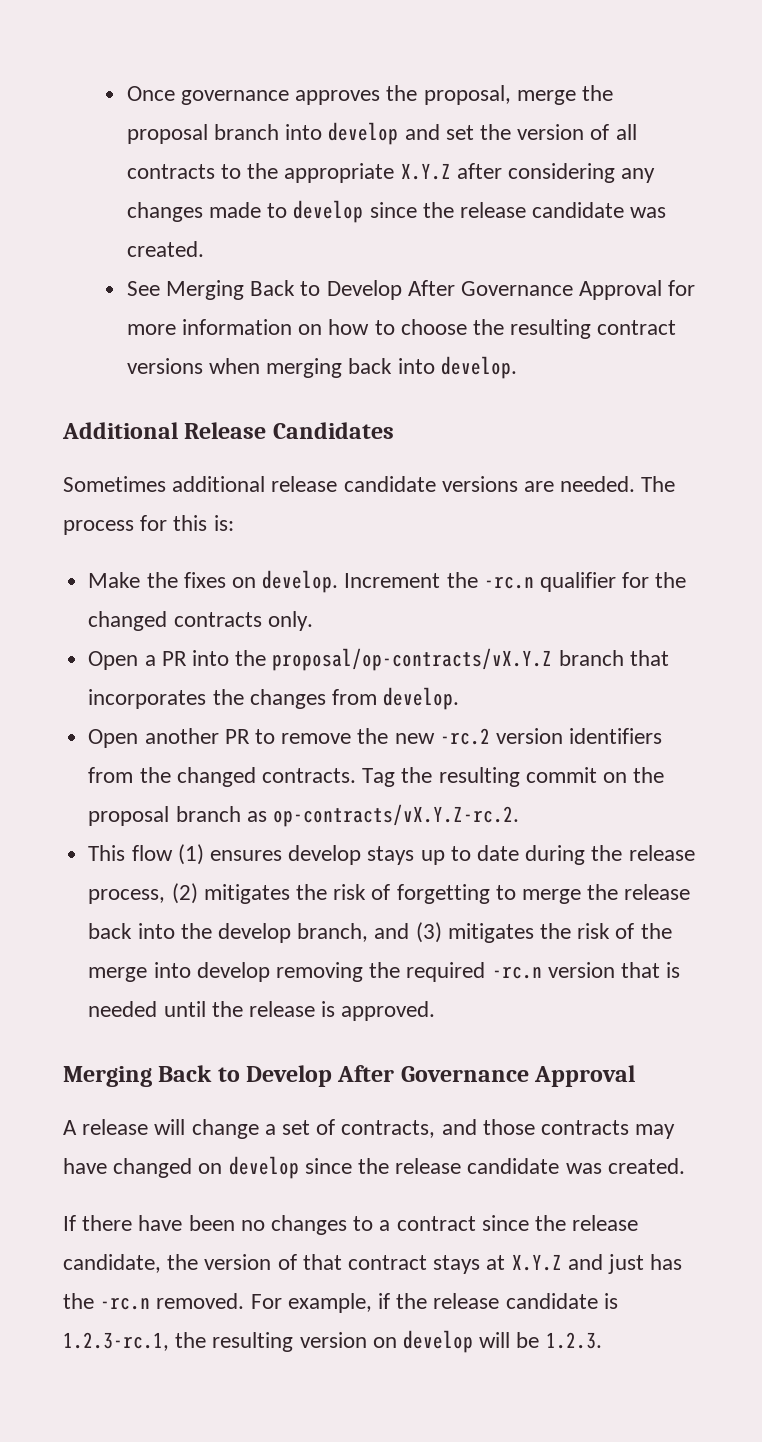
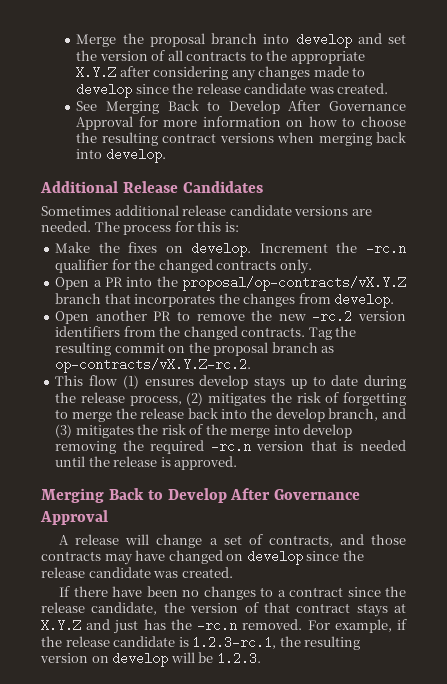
- Once governance approves the proposal, merge the proposal branch into develop and set the version of all contracts to the appropriate X.Y.Z after considering any changes made to develop since the release candidate was created.
+ Merge the proposal branch into develop and set the version of all contracts to the appropriate X.Y.Z after considering any changes made to develop since the release candidate was created.

